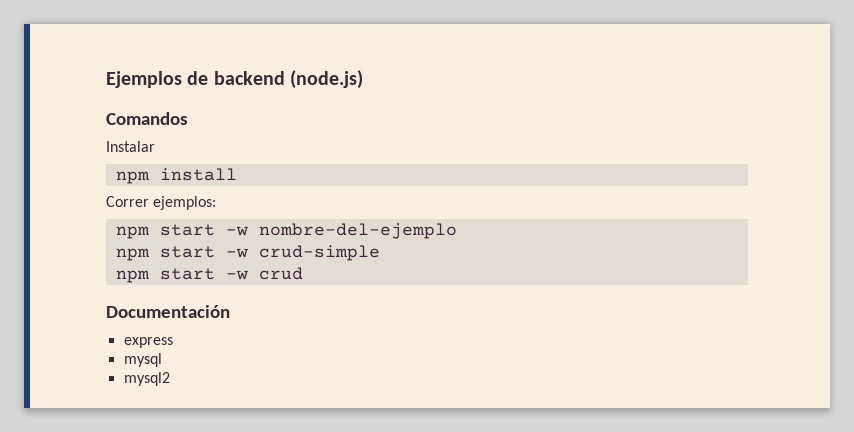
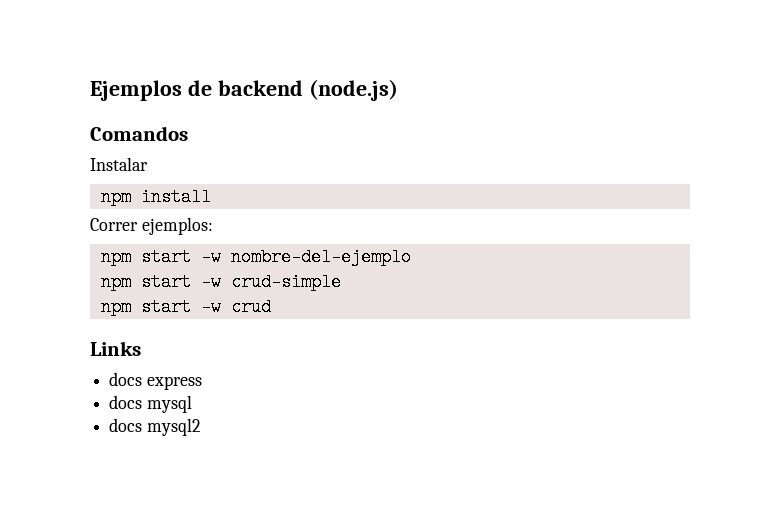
- Documentación
- express
+ Links
+ docs express
- mysql
+ docs mysql
- mysql2
+ docs mysql2

